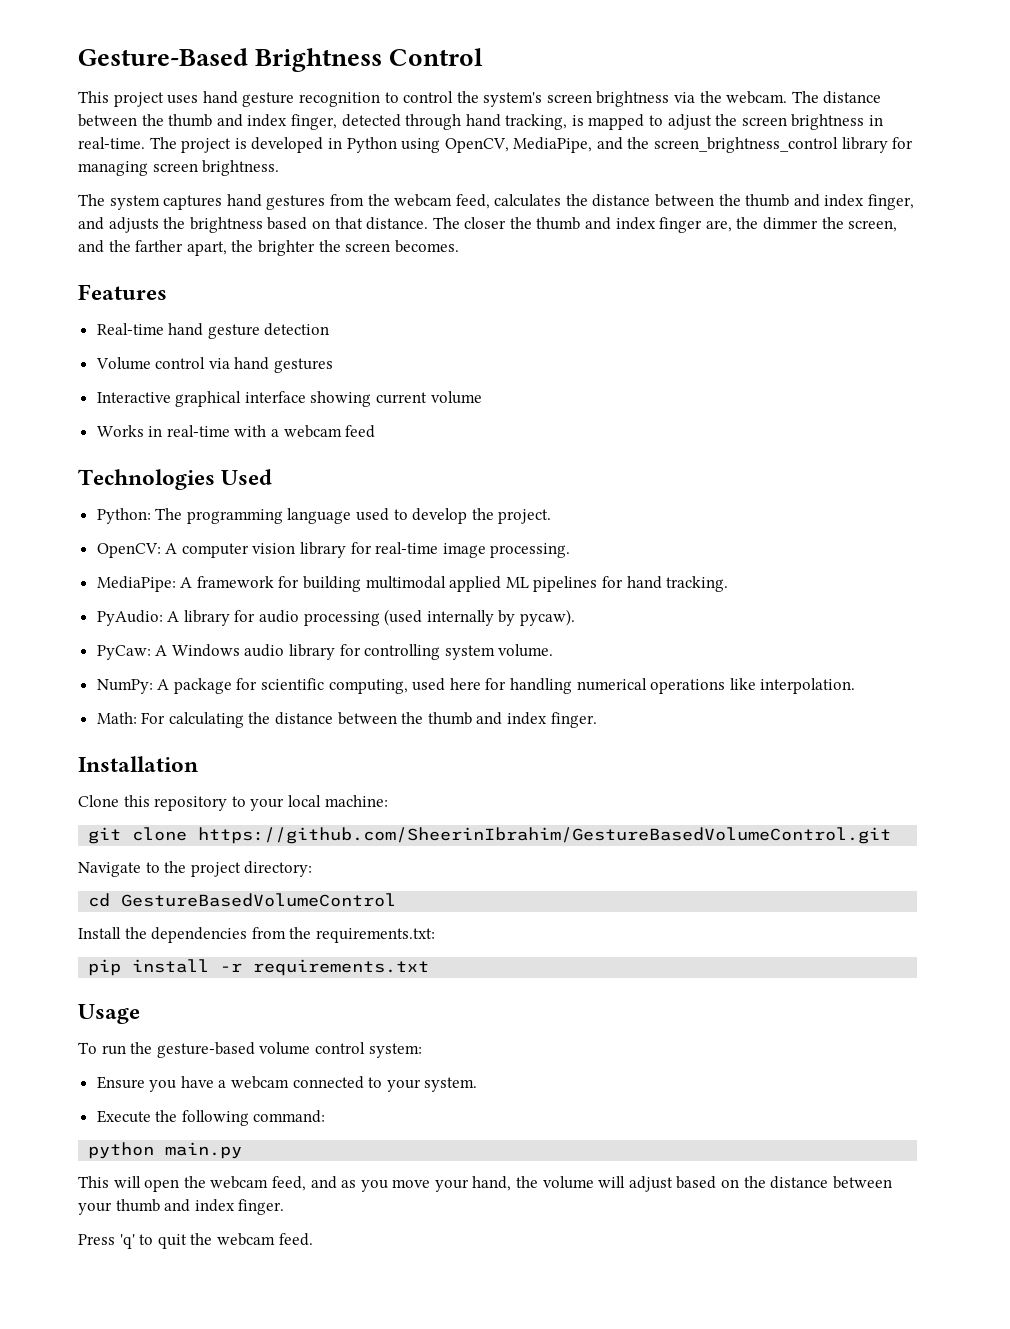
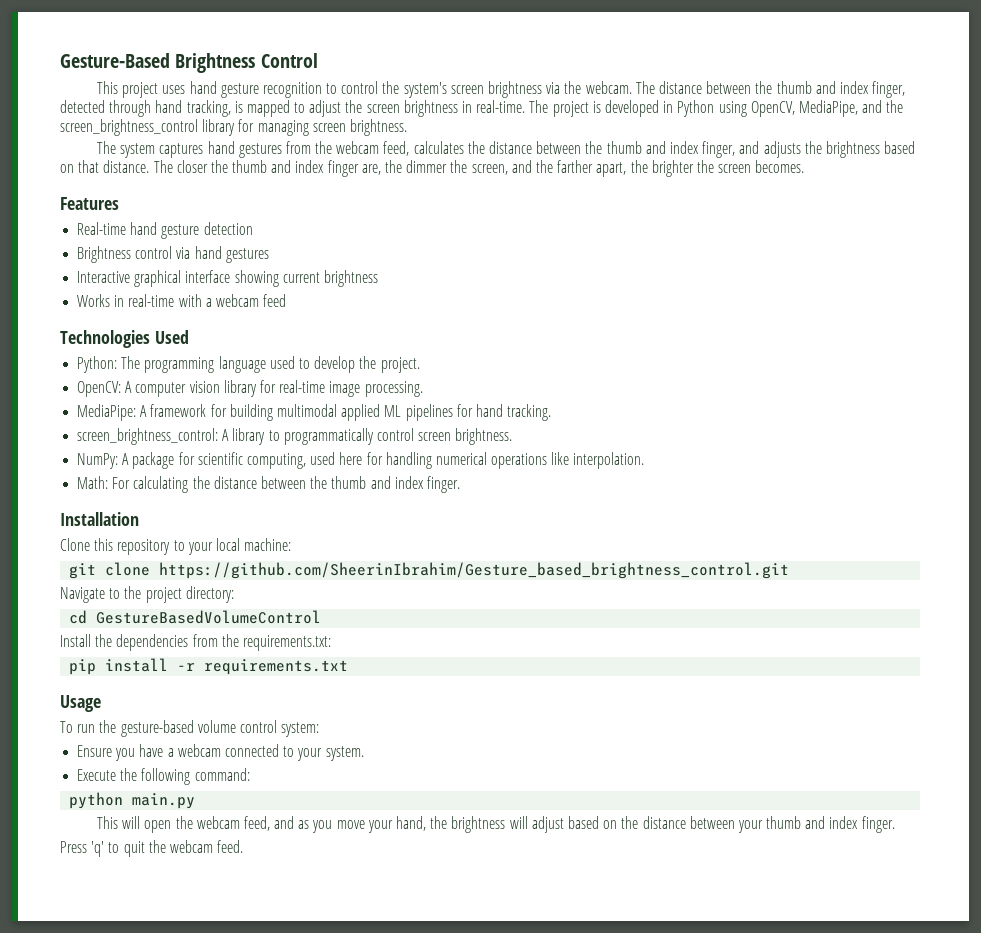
- Volume control via hand gestures
+ Brightness control via hand gestures
- Interactive graphical interface showing current volume
+ Interactive graphical interface showing current brightness
- PyAudio: A library for audio processing (used internally by pycaw).
- PyCaw: A Windows audio library for controlling system volume.
+ screen_brightness_control: A library to programmatically control screen brightness.
- git clone https://github.com/SheerinIbrahim/GestureBasedVolumeControl.git
+ git clone https://github.com/SheerinIbrahim/Gesture_based_brightness_control.git
- This will open the webcam feed, and as you move your hand, the volume will adjust based on the distance between your thumb and index finger.
+ This will open the webcam feed, and as you move your hand, the brightness will adjust based on the distance between your thumb and index finger.

